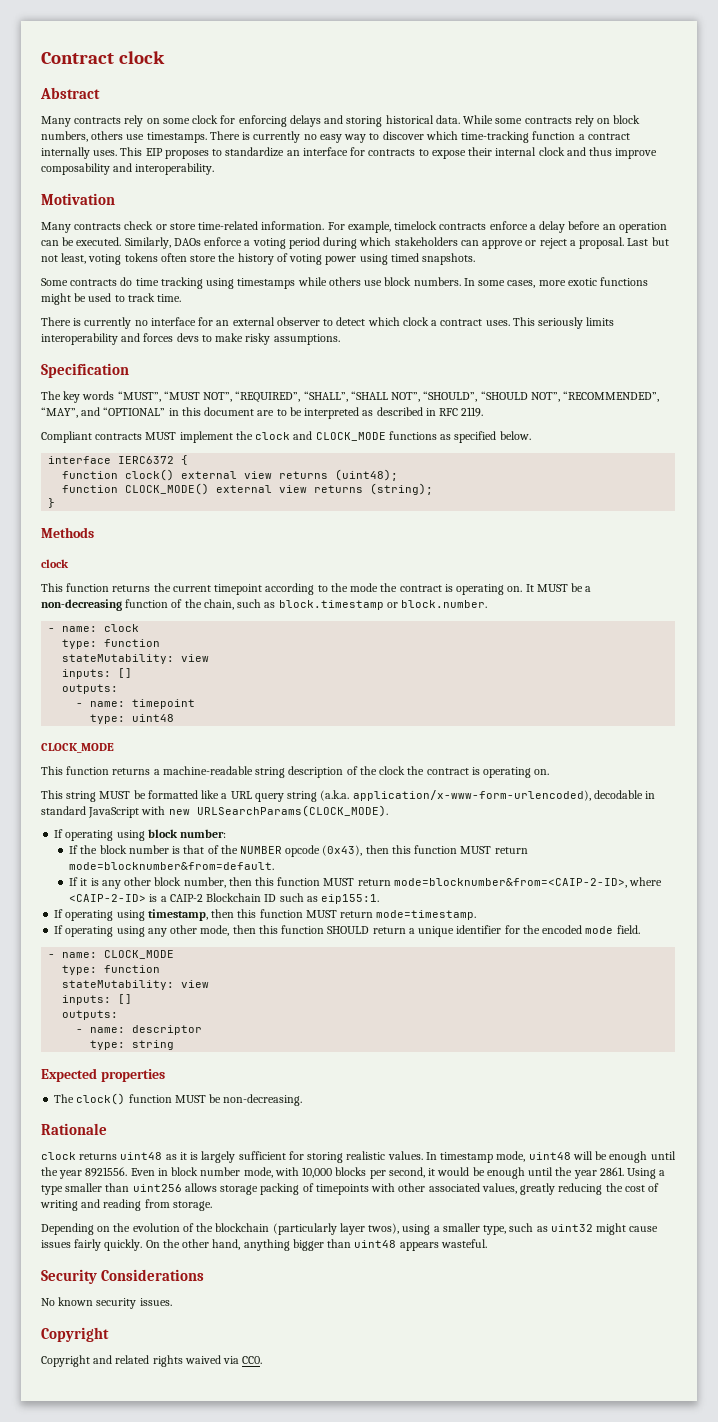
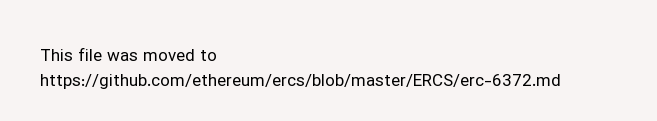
- Contract clock
- Abstract
- Many contracts rely on some clock for enforcing delays and storing historical data. While some contracts rely on block numbers, others use timestamps. There is currently no easy way to discover which time-tracking function a contract internally uses. This EIP proposes to standardize an interface for contracts to expose their internal clock and thus improve composability and interoperability.
- Motivation
- Many contracts check or store time-related information. For example, timelock contracts enforce a delay before an operation can be executed. Similarly, DAOs enforce a voting period during which stakeholders can approve or reject a proposal. Last but not least, voting tokens often store the history of voting power using timed snapshots.
- Some contracts do time tracking using timestamps while others use block numbers. In some cases, more exotic functions might be used to track time.
- There is currently no interface for an external observer to detect which clock a contract uses. This seriously limits interoperability and forces devs to make risky assumptions.
- Specification
- The key words “MUST”, “MUST NOT”, “REQUIRED”, “SHALL”, “SHALL NOT”, “SHOULD”, “SHOULD NOT”, “RECOMMENDED”, “MAY”, and “OPTIONAL” in this document are to be interpreted as described in RFC 2119.
- Compliant contracts MUST implement the clock and CLOCK_MODE functions as specified below.
- interface IERC6372 {
- function clock() external view returns (uint48);
- function CLOCK_MODE() external view returns (string);
- }
- Methods
- clock
- This function returns the current timepoint according to the mode the contract is operating on. It MUST be a non-decreasing function of the chain, such as block.timestamp or block.number.
- - name: clock
- type: function
- stateMutability: view
- inputs: []
- outputs:
- - name: timepoint
- type: uint48
- CLOCK_MODE
- This function returns a machine-readable string description of the clock the contract is operating on.
- This string MUST be formatted like a URL query string (a.k.a. application/x-www-form-urlencoded), decodable in standard JavaScript with new URLSearchParams(CLOCK_MODE).
- If operating using block number:
- If the block number is that of the NUMBER opcode (0x43), then this function MUST return mode=blocknumber&from=default.
- If it is any other block number, then this function MUST return mode=blocknumber&from=<CAIP-2-ID>, where <CAIP-2-ID> is a CAIP-2 Blockchain ID such as eip155:1.
- If operating using timestamp, then this function MUST return mode=timestamp.
- If operating using any other mode, then this function SHOULD return a unique identifier for the encoded mode field.
- - name: CLOCK_MODE
- type: function
- stateMutability: view
- inputs: []
- outputs:
- - name: descriptor
- type: string
- Expected properties
- The clock() function MUST be non-decreasing.
- Rationale
- clock returns uint48 as it is largely sufficient for storing realistic values. In timestamp mode, uint48 will be enough until the year 8921556. Even in block number mode, with 10,000 blocks per second, it would be enough until the year 2861. Using a type smaller than uint256 allows storage packing of timepoints with other associated values, greatly reducing the cost of writing and reading from storage.
- Depending on the evolution of the blockchain (particularly layer twos), using a smaller type, such as uint32 might cause issues fairly quickly. On the other hand, anything bigger than uint48 appears wasteful.
- Security Considerations
- No known security issues.
- Copyright
- Copyright and related rights waived via CC0.
+ This file was moved to https://github.com/ethereum/ercs/blob/master/ERCS/erc-6372.md

